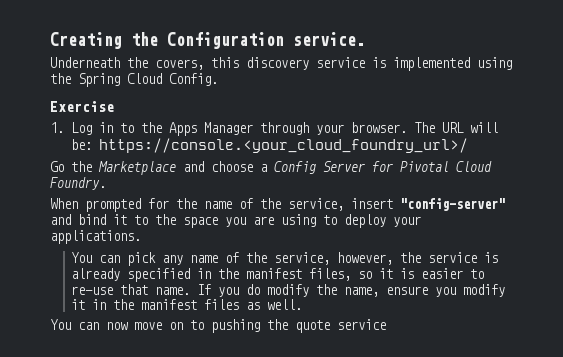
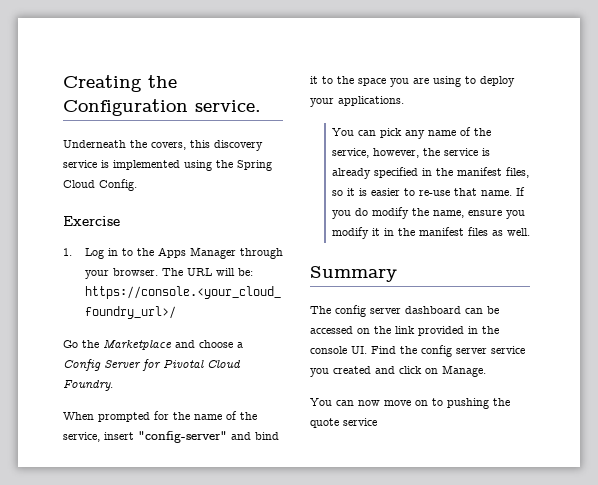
+ Summary
+ The config server dashboard can be accessed on the link provided in the console UI. Find the config server service you created and click on Manage.

